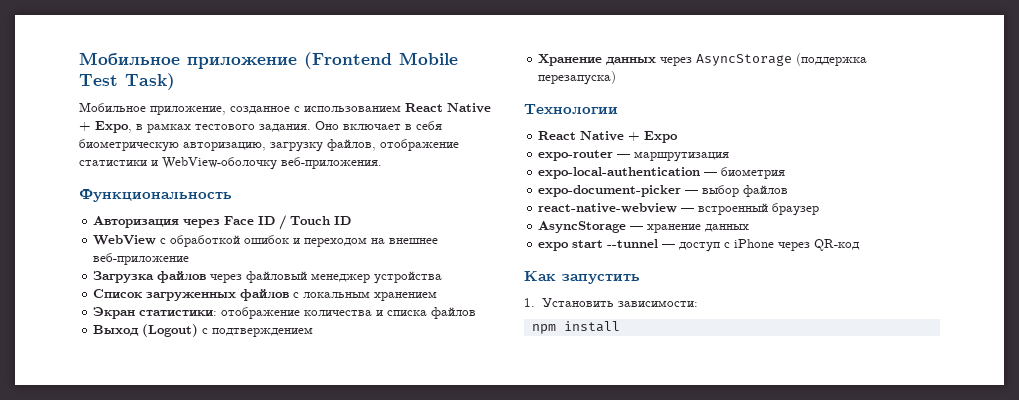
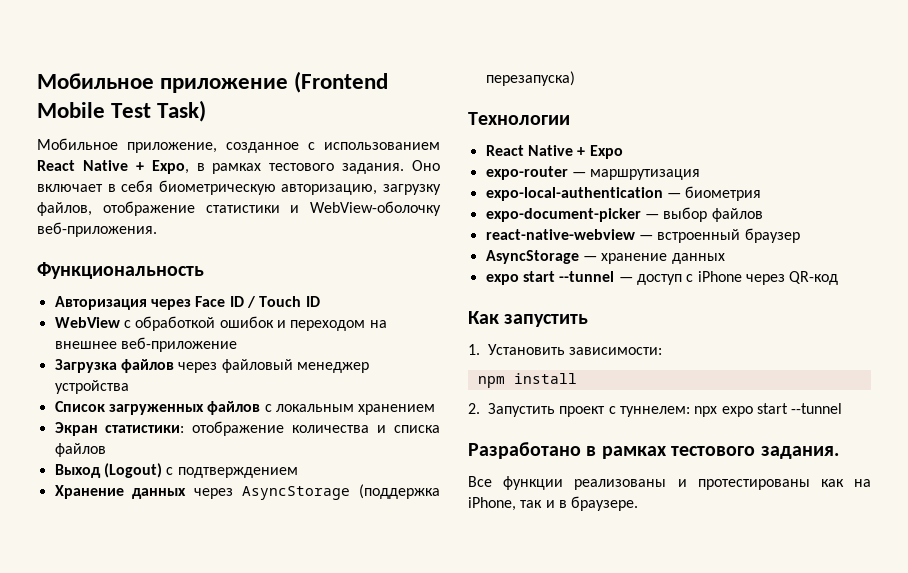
+ 2. Запустить проект с туннелем: npx expo start --tunnel
+ Разработано в рамках тестового задания.
+ Все функции реализованы и протестированы как на iPhone, так и в браузере.

